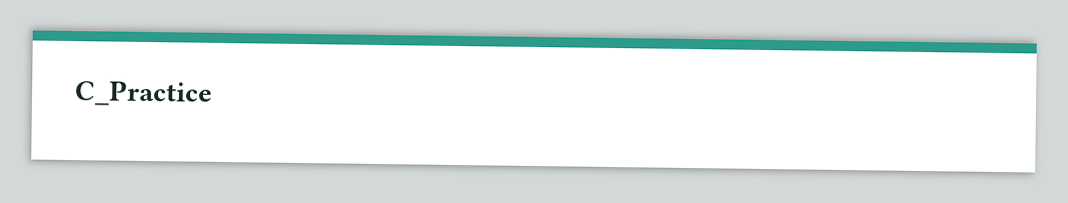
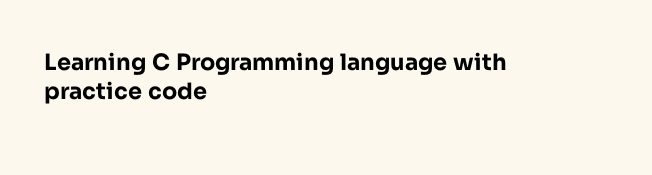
- C_Practice
+ Learning C Programming language with practice code

